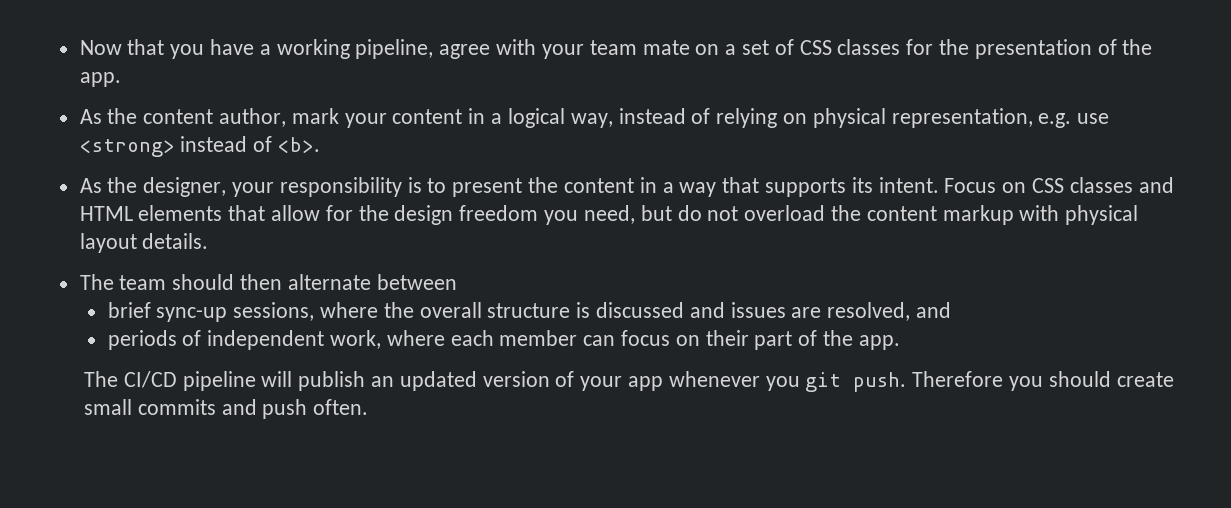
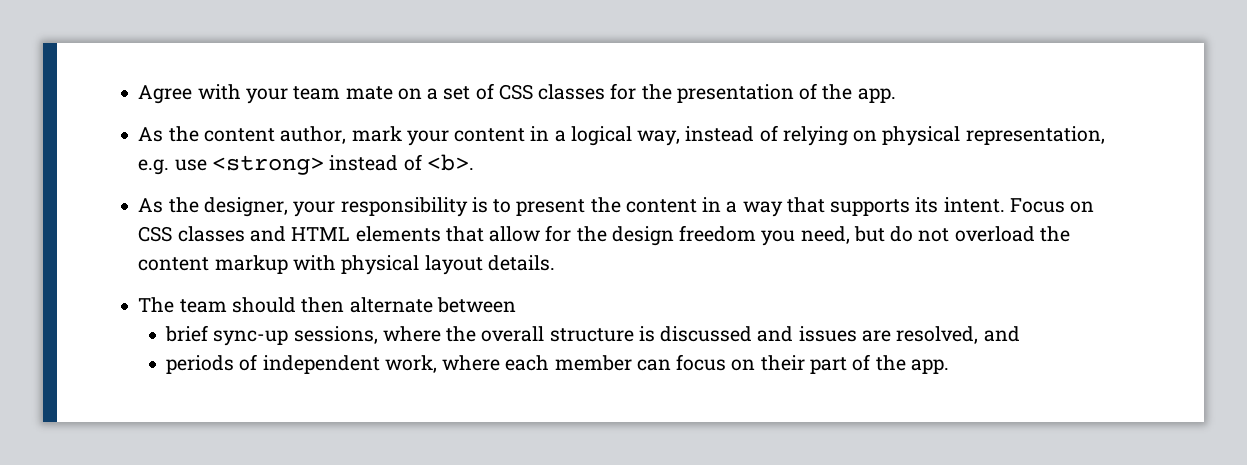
- Now that you have a working pipeline, agree with your team mate on a set of CSS classes for the presentation of the app.
+ Agree with your team mate on a set of CSS classes for the presentation of the app.
- The CI/CD pipeline will publish an updated version of your app whenever you git push. Therefore you should create small commits and push often.

